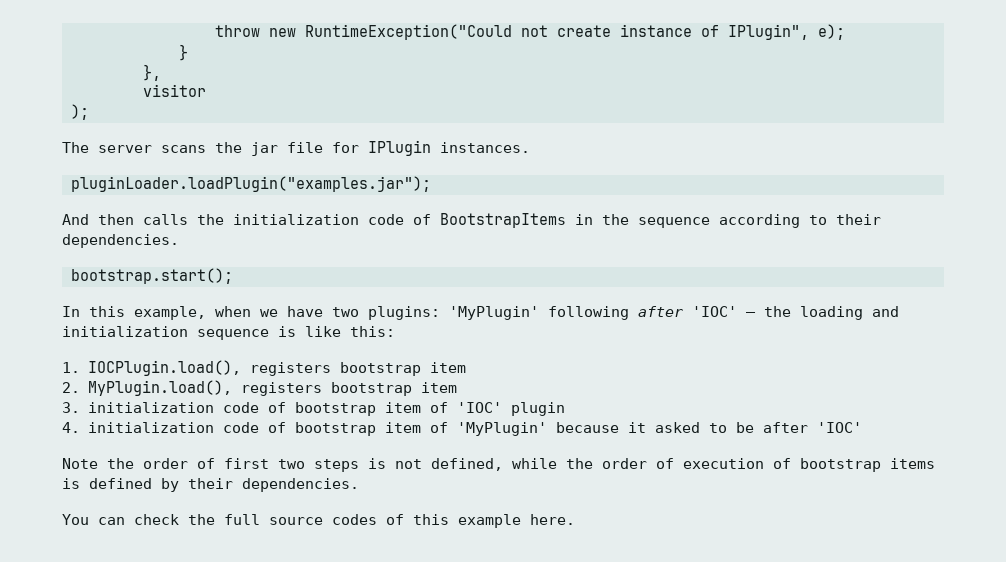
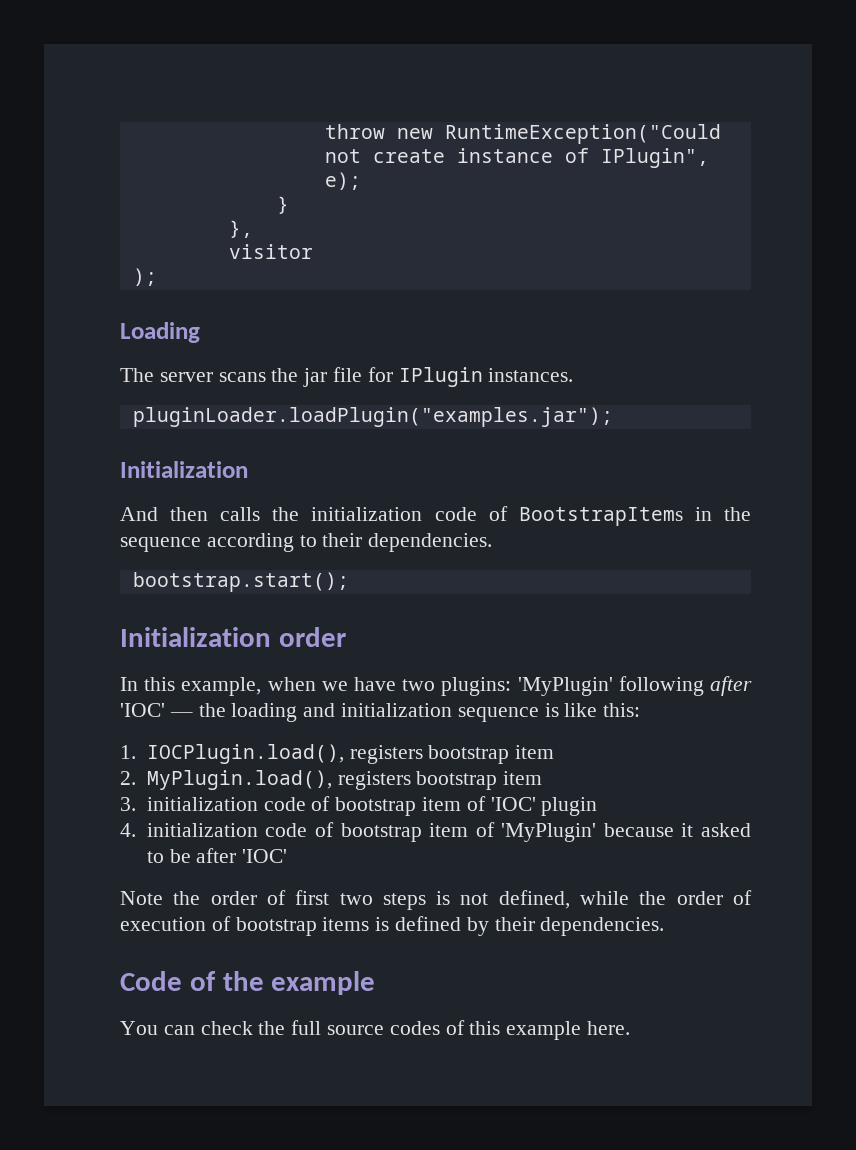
+ Loading
  pluginLoader.loadPlugin("examples.jar");
+ Initialization
+ Initialization order
+ Code of the example

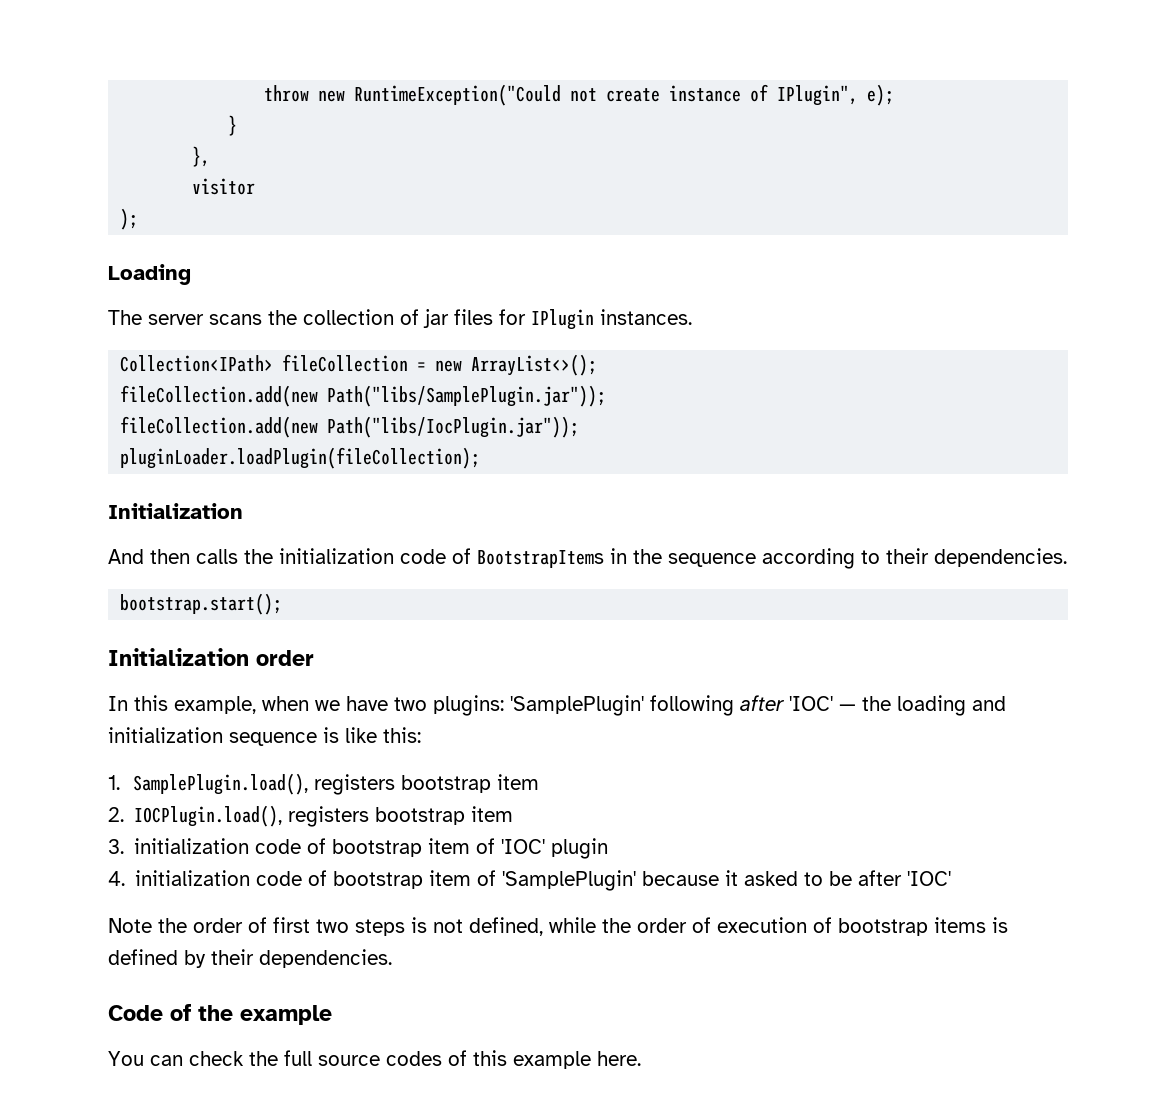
- The server scans the jar file for IPlugin instances.
+ The server scans the collection of jar files for IPlugin instances.
- pluginLoader.loadPlugin("examples.jar");
+ Collection<IPath> fileCollection = new ArrayList<>();
+ fileCollection.add(new Path("libs/SamplePlugin.jar"));
+ fileCollection.add(new Path("libs/IocPlugin.jar"));
+ pluginLoader.loadPlugin(fileCollection);
- In this example, when we have two plugins: 'MyPlugin' following after 'IOC' — the loading and initialization sequence is like this:
+ In this example, when we have two plugins: 'SamplePlugin' following after 'IOC' — the loading and initialization sequence is like this:
- 1. IOCPlugin.load(), registers bootstrap item
+ 1. SamplePlugin.load(), registers bootstrap item
- 2. MyPlugin.load(), registers bootstrap item
+ 2. IOCPlugin.load(), registers bootstrap item
- 4. initialization code of bootstrap item of 'MyPlugin' because it asked to be after 'IOC'
+ 4. initialization code of bootstrap item of 'SamplePlugin' because it asked to be after 'IOC'

